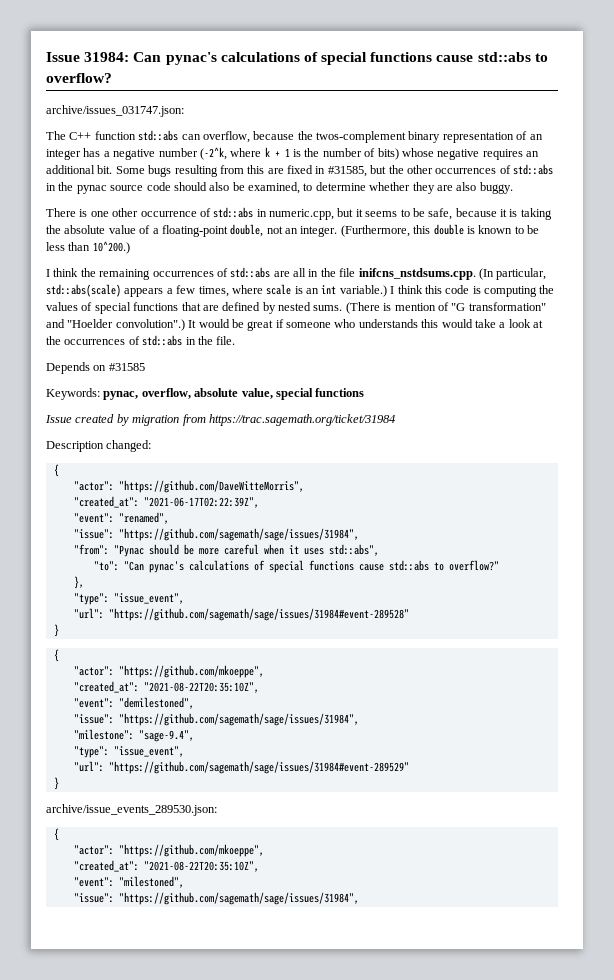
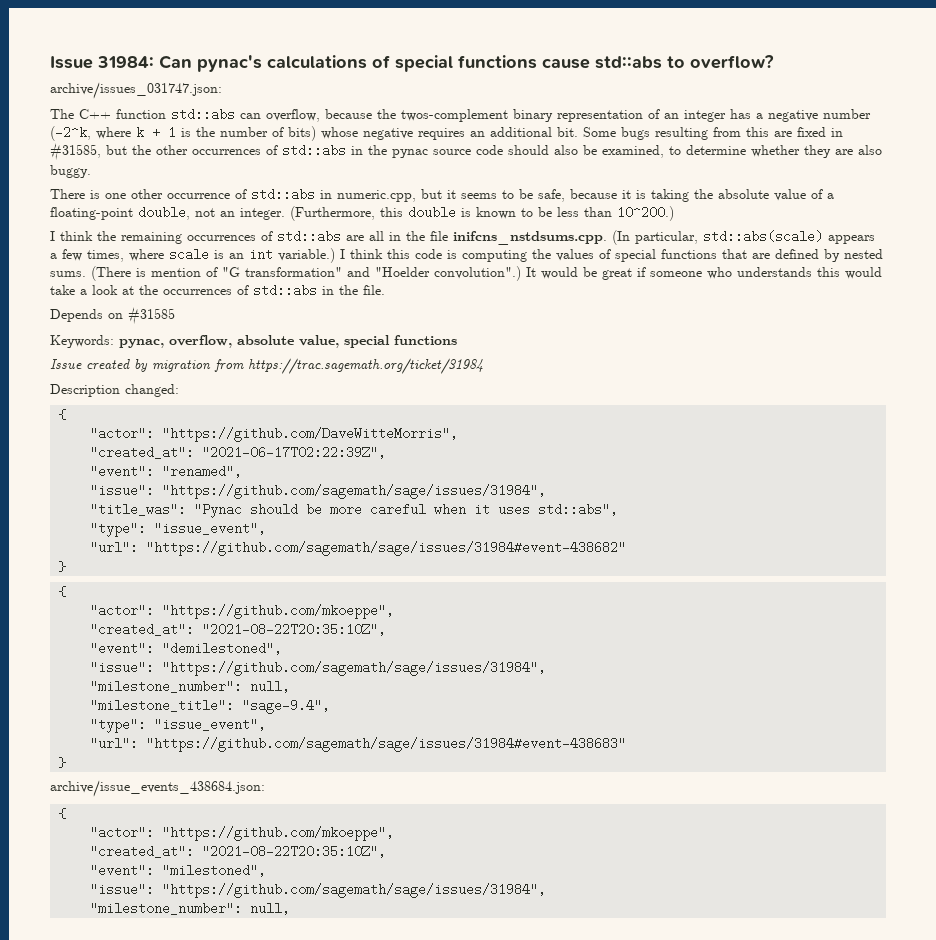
- "from": "Pynac should be more careful when it uses std::abs",
- "to": "Can pynac's calculations of special functions cause std::abs to overflow?"
- },
+ "title_was": "Pynac should be more careful when it uses std::abs",
  "type": "issue_event",
- "url": "https://github.com/sagemath/sage/issues/31984#event-289528"
+ "url": "https://github.com/sagemath/sage/issues/31984#event-438682"
  "event": "demilestoned",
  "issue": "https://github.com/sagemath/sage/issues/31984",
- "milestone": "sage-9.4",
+ "milestone_number": null,
+ "milestone_title": "sage-9.4",
- "url": "https://github.com/sagemath/sage/issues/31984#event-289529"
+ "url": "https://github.com/sagemath/sage/issues/31984#event-438683"
  }
- archive/issue_events_289530.json:
+ archive/issue_events_438684.json:
  "event": "milestoned",
  "issue": "https://github.com/sagemath/sage/issues/31984",
+ "milestone_number": null,

